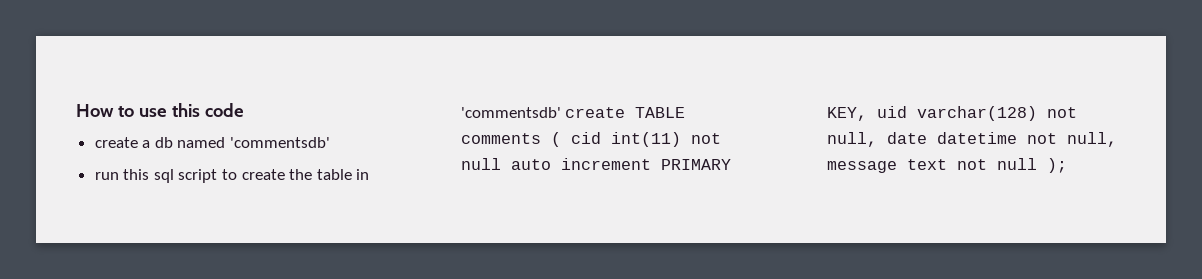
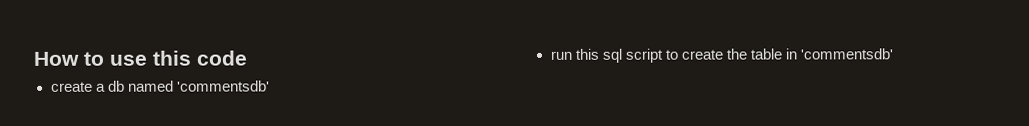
- run this sql script to create the table in 'commentsdb' create TABLE comments ( cid int(11) not null auto increment PRIMARY KEY, uid varchar(128) not null, date datetime not null, message text not null );
+ run this sql script to create the table in 'commentsdb'

